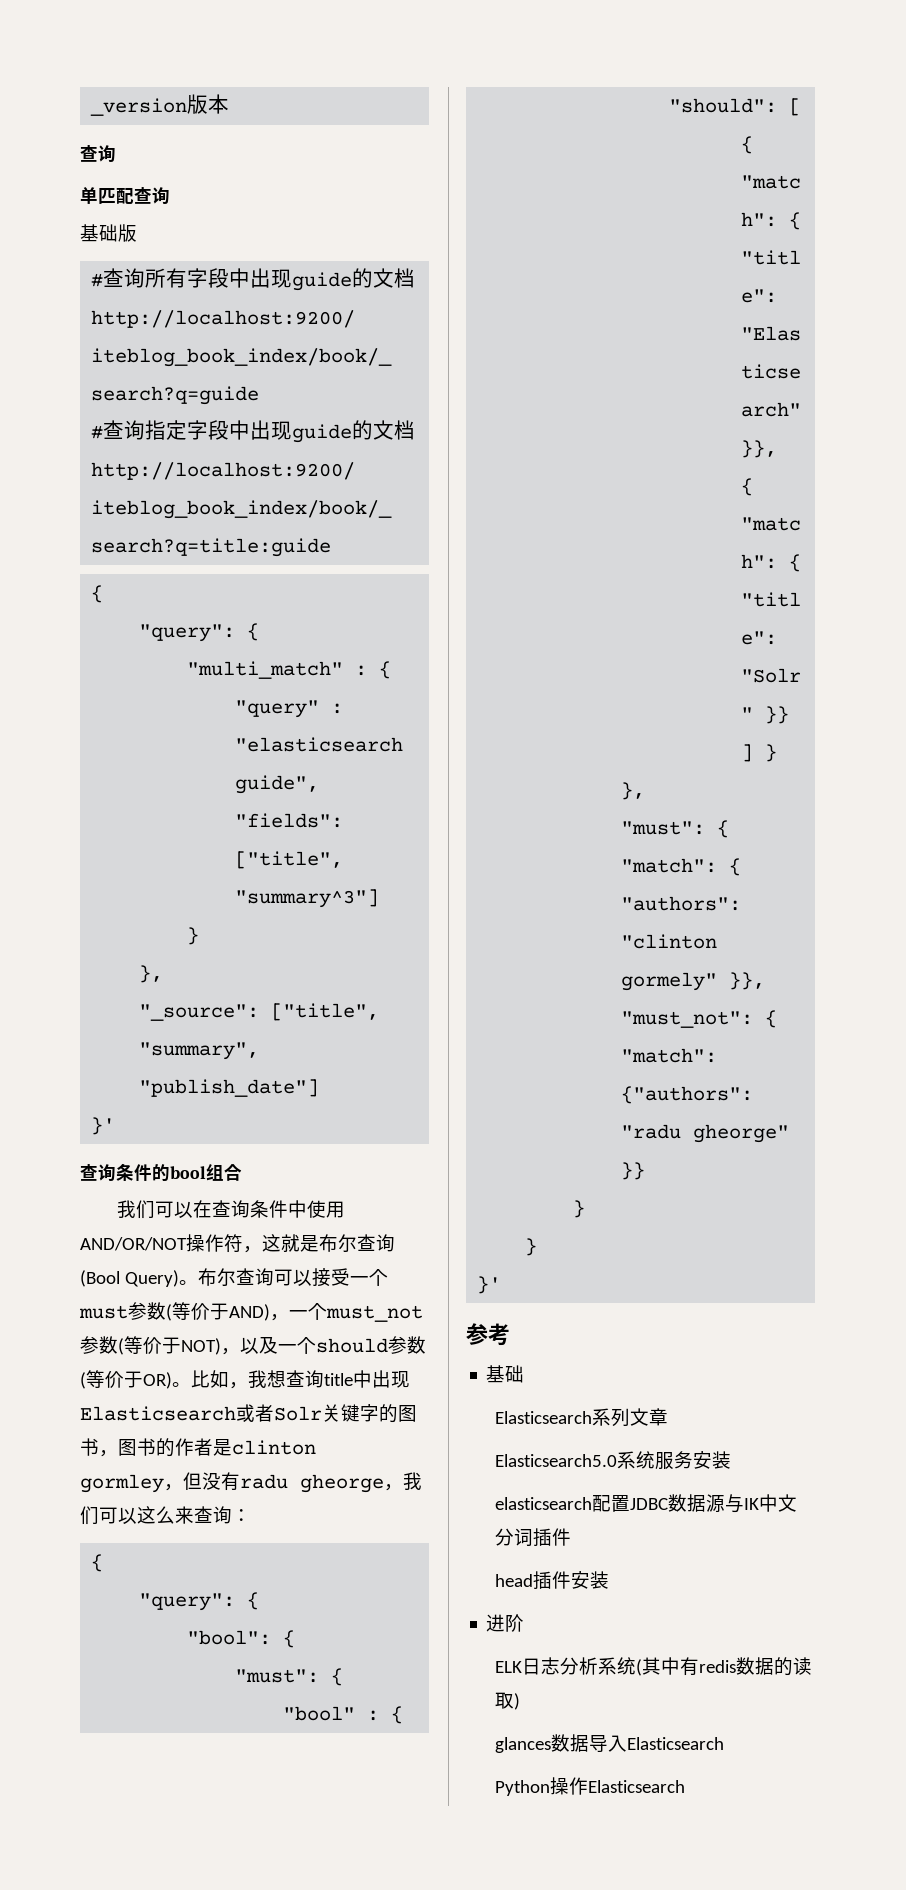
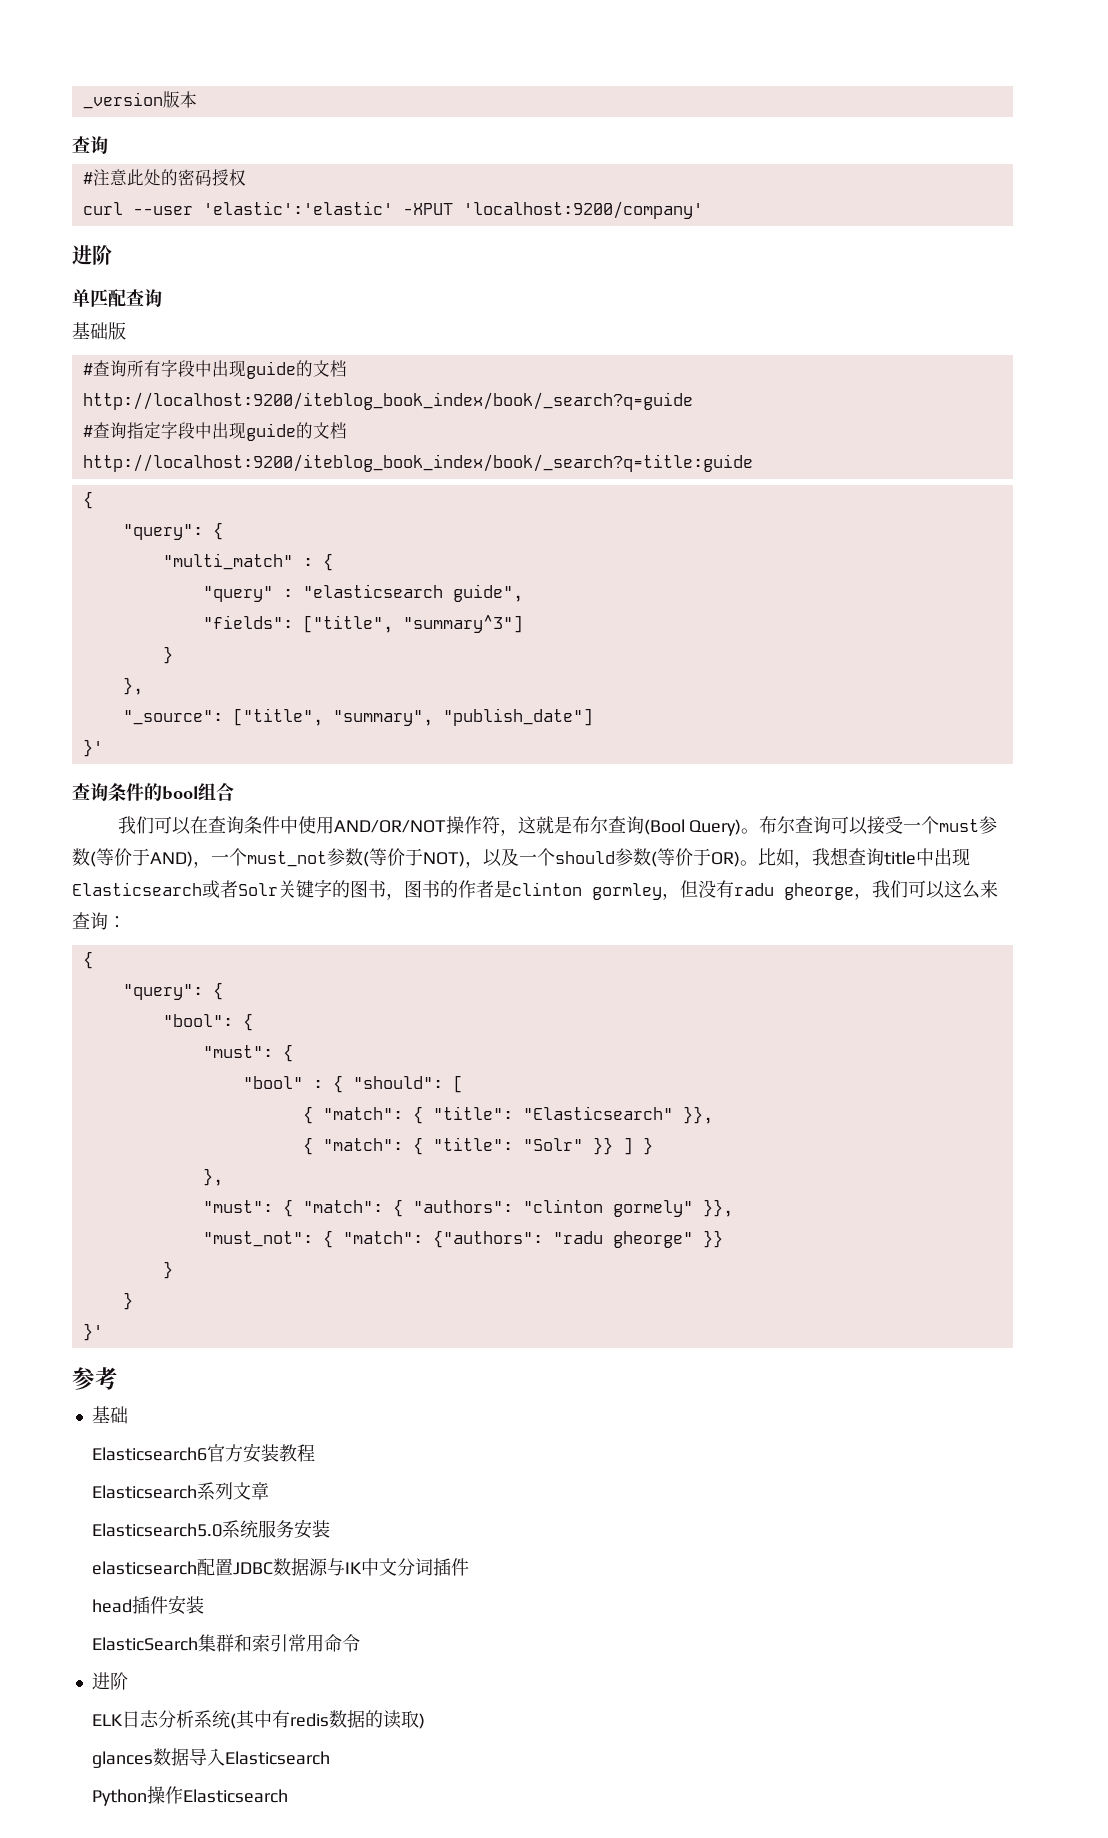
+ #注意此处的密码授权
+ curl --user 'elastic':'elastic' -XPUT 'localhost:9200/company'
+ 进阶
+ Elasticsearch6官方安装教程
+ ElasticSearch集群和索引常用命令

